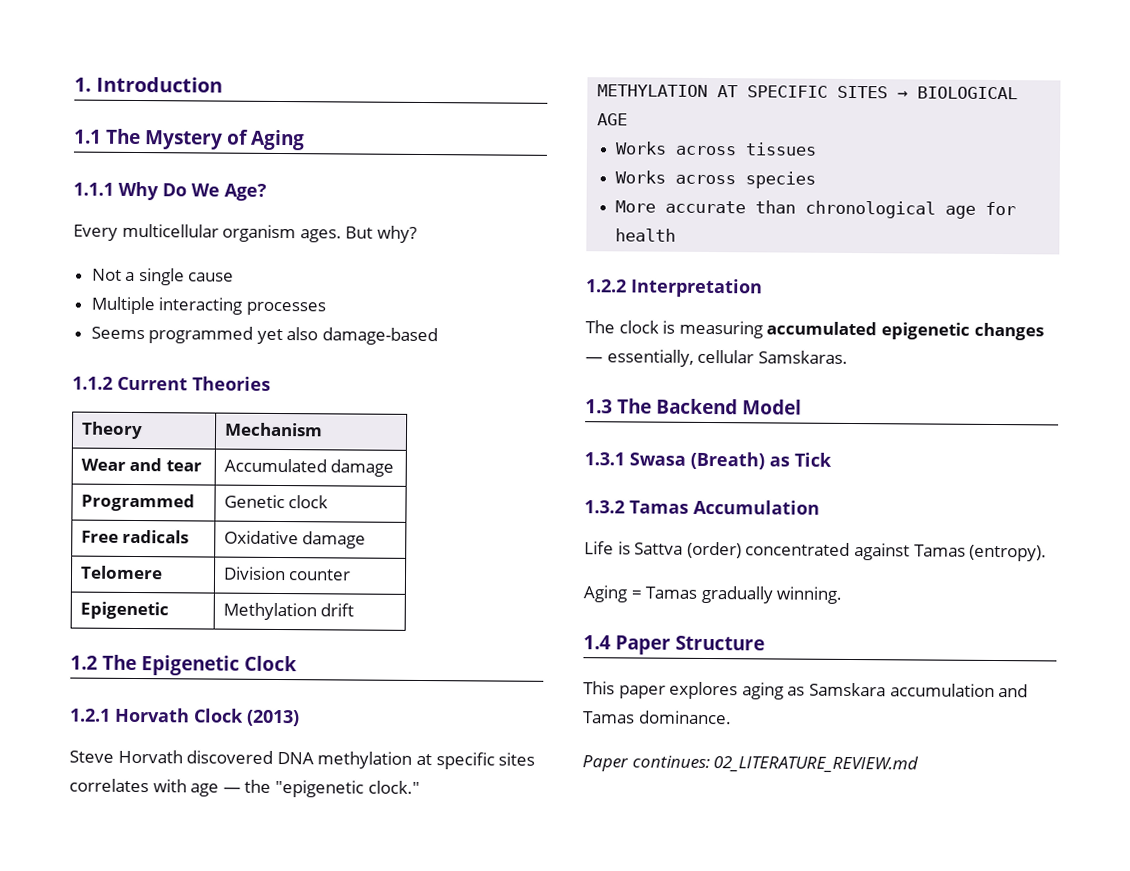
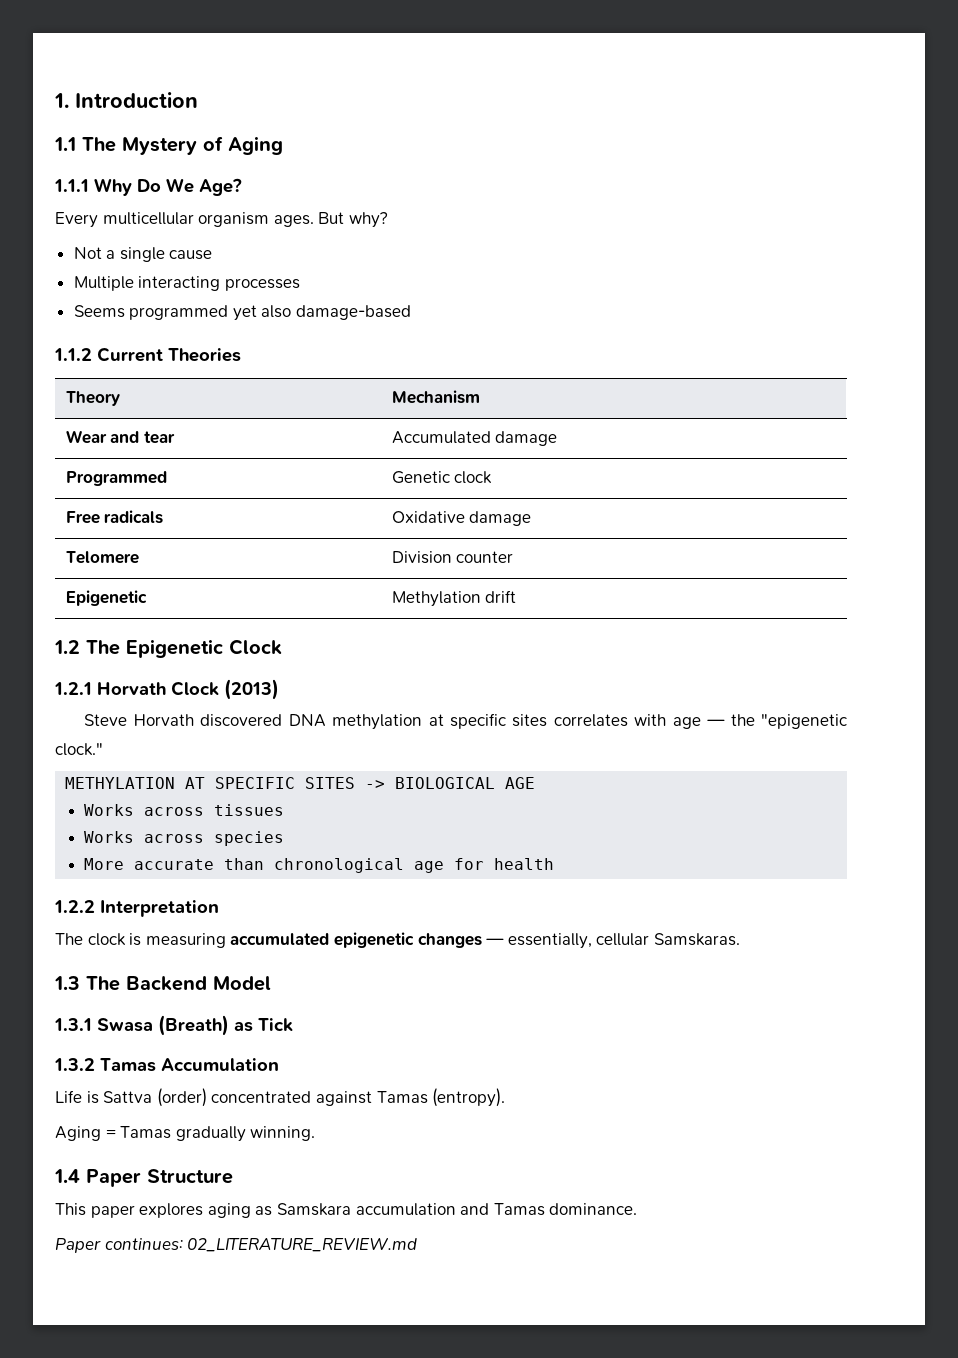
- METHYLATION AT SPECIFIC SITES → BIOLOGICAL AGE
+ METHYLATION AT SPECIFIC SITES -> BIOLOGICAL AGE

